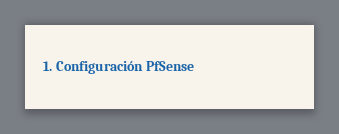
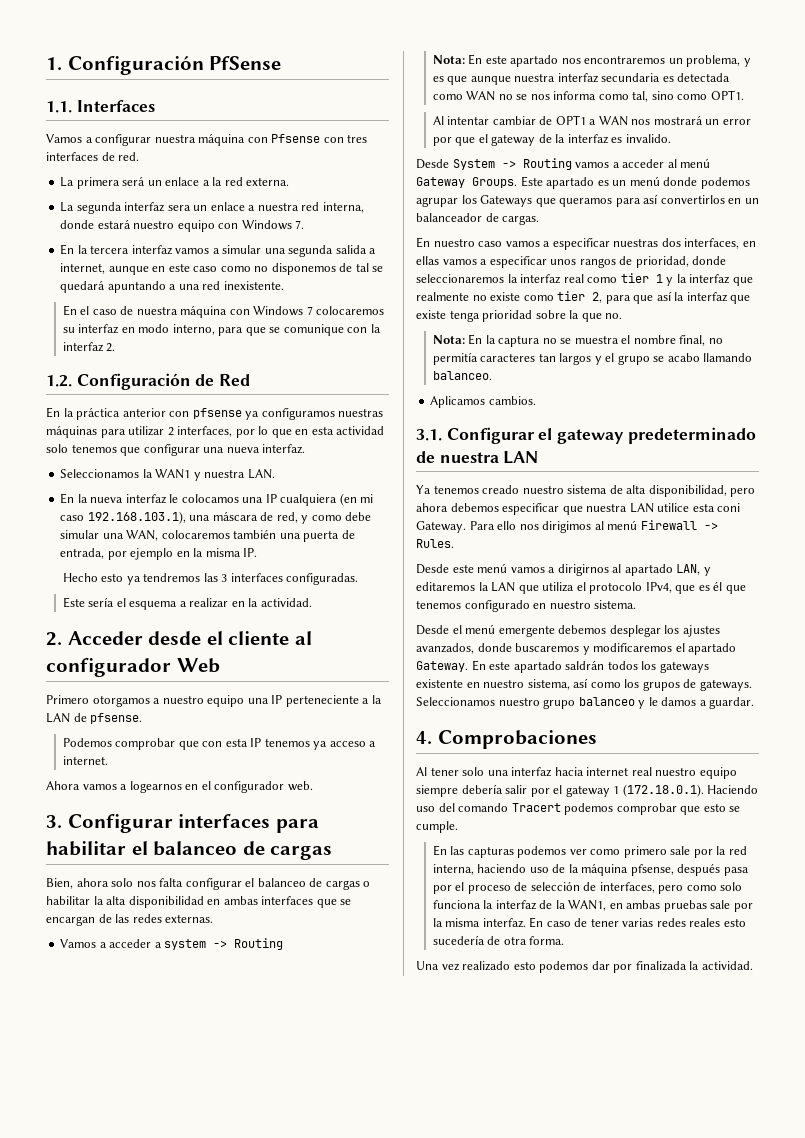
+ 1.1. Interfaces
+ Vamos a configurar nuestra máquina con Pfsense con tres interfaces de red.
+ La primera será un enlace a la red externa.
+ La segunda interfaz sera un enlace a nuestra red interna, donde estará nuestro equipo con Windows 7.
+ En la tercera interfaz vamos a simular una segunda salida a internet, aunque en este caso como no disponemos de tal se quedará apuntando a una red inexistente.
+ En el caso de nuestra máquina con Windows 7 colocaremos su interfaz en modo interno, para que se comunique con la interfaz 2.
+ 1.2. Configuración de Red
+ En la práctica anterior con pfsense ya configuramos nuestras máquinas para utilizar 2 interfaces, por lo que en esta actividad solo tenemos que configurar una nueva interfaz.
+ Seleccionamos la WAN1 y nuestra LAN.
+ En la nueva interfaz le colocamos una IP cualquiera (en mi caso 192.168.103.1), una máscara de red, y como debe simular una WAN, colocaremos también una puerta de entrada, por ejemplo en la misma IP.
+ Hecho esto ya tendremos las 3 interfaces configuradas.
+ Este sería el esquema a realizar en la actividad.
+ 2. Acceder desde el cliente al configurador Web
+ Primero otorgamos a nuestro equipo una IP perteneciente a la LAN de pfsense.
+ Podemos comprobar que con esta IP tenemos ya acceso a internet.
+ Ahora vamos a logearnos en el configurador web.
+ 3. Configurar interfaces para habilitar el balanceo de cargas
+ Bien, ahora solo nos falta configurar el balanceo de cargas o habilitar la alta disponibilidad en ambas interfaces que se encargan de las redes externas.
+ Vamos a acceder a system -> Routing
+ Nota: En este apartado nos encontraremos un problema, y es que aunque nuestra interfaz secundaria es detectada como WAN no se nos informa como tal, sino como OPT1.
+ Al intentar cambiar de OPT1 a WAN nos mostrará un error por que el gateway de la interfaz es invalido.
+ Desde System -> Routing vamos a acceder al menú Gateway Groups. Este apartado es un menú donde podemos agrupar los Gateways que queramos para así convertirlos en un balanceador de cargas.
+ En nuestro caso vamos a especificar nuestras dos interfaces, en ellas vamos a especificar unos rangos de prioridad, donde seleccionaremos la interfaz real como tier 1 y la interfaz que realmente no existe como tier 2, para que así la interfaz que existe tenga prioridad sobre la que no.
+ Nota: En la captura no se muestra el nombre final, no permitía caracteres tan largos y el grupo se acabo llamando balanceo.
+ Aplicamos cambios.
+ 3.1. Configurar el gateway predeterminado de nuestra LAN
+ Ya tenemos creado nuestro sistema de alta disponibilidad, pero ahora debemos especificar que nuestra LAN utilice esta coni Gateway. Para ello nos dirigimos al menú Firewall -> Rules.
+ Desde este menú vamos a dirigirnos al apartado LAN, y editaremos la LAN que utiliza el protocolo IPv4, que es él que tenemos configurado en nuestro sistema.
+ Desde el menú emergente debemos desplegar los ajustes avanzados, donde buscaremos y modificaremos el apartado Gateway. En este apartado saldrán todos los gateways existente en nuestro sistema, así como los grupos de gateways. Seleccionamos nuestro grupo balanceo y le damos a guardar.
+ 4. Comprobaciones
+ Al tener solo una interfaz hacia internet real nuestro equipo siempre debería salir por el gateway 1 (172.18.0.1). Haciendo uso del comando Tracert podemos comprobar que esto se cumple.
+ En las capturas podemos ver como primero sale por la red interna, haciendo uso de la máquina pfsense, después pasa por el proceso de selección de interfaces, pero como solo funciona la interfaz de la WAN1, en ambas pruebas sale por la misma interfaz. En caso de tener varias redes reales esto sucedería de otra forma.
+ Una vez realizado esto podemos dar por finalizada la actividad.

